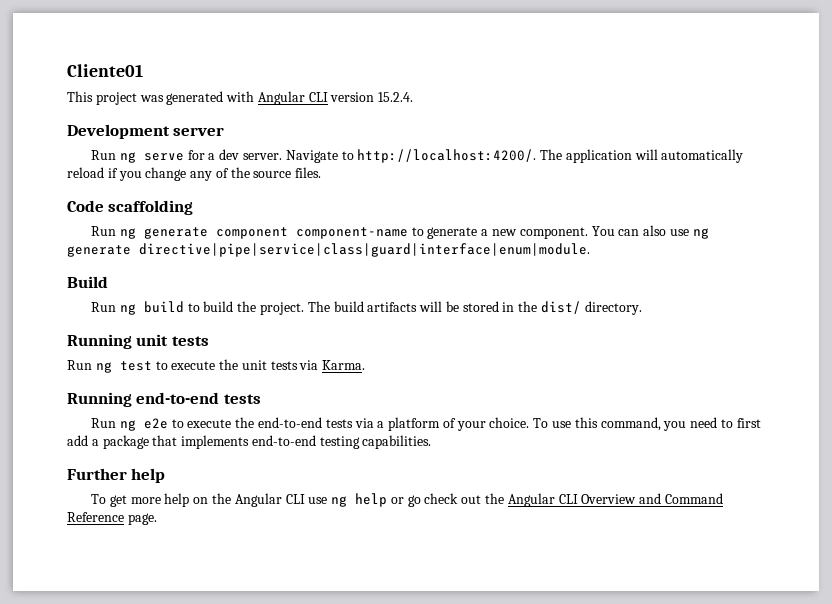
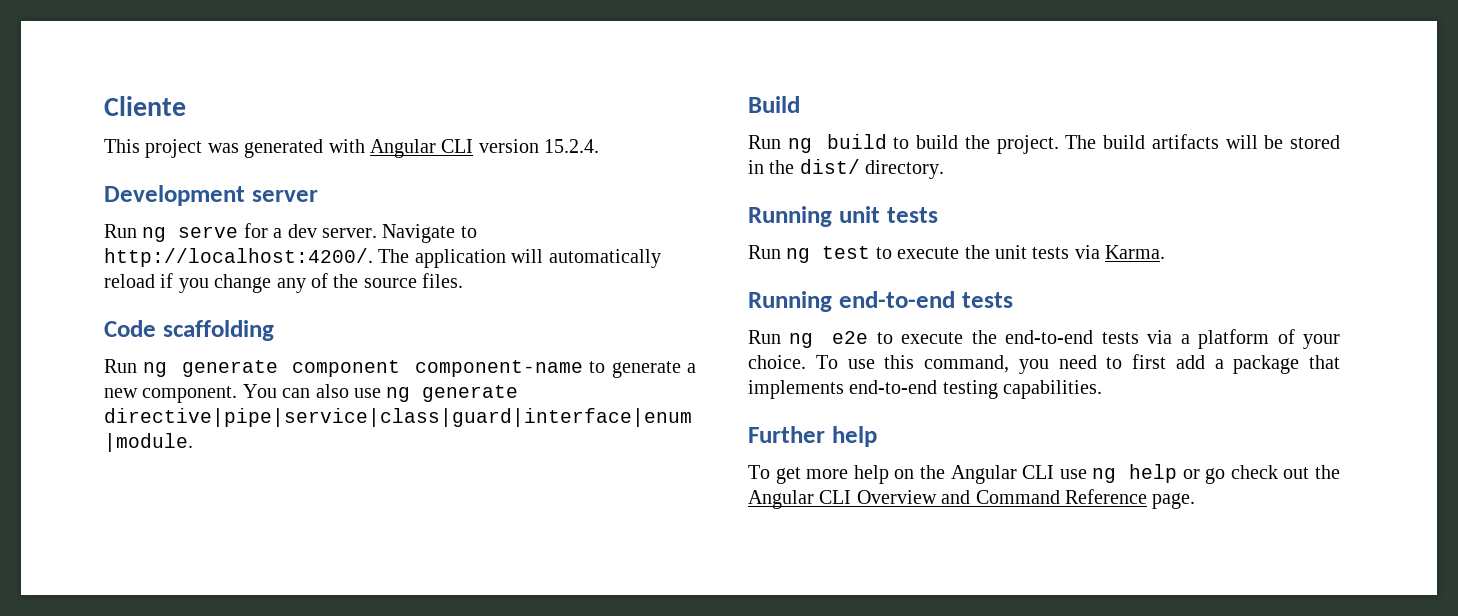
- Cliente01
+ Cliente

